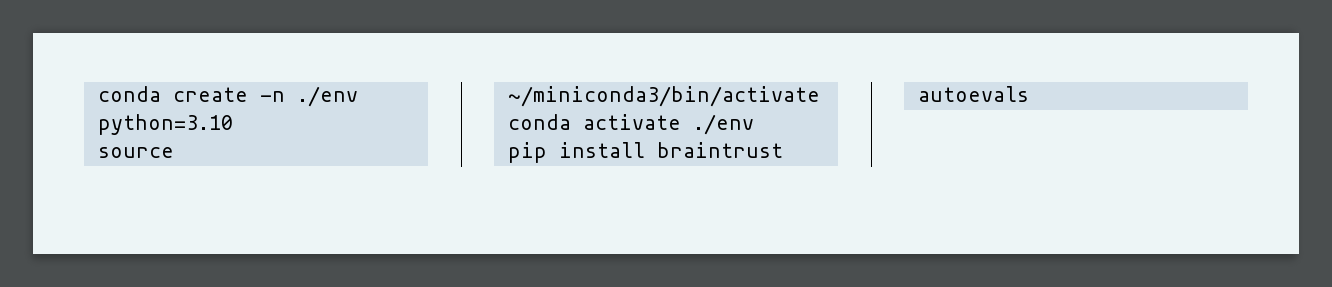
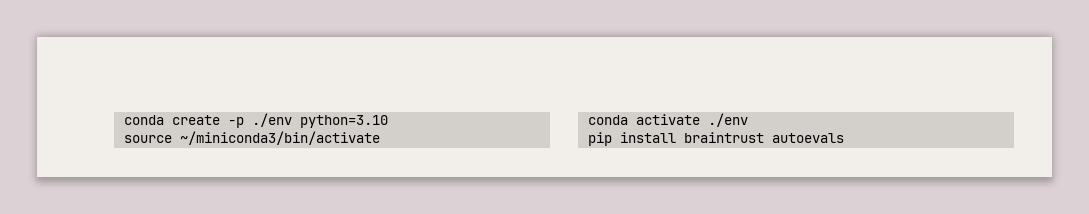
- conda create -n ./env python=3.10
+ conda create -p ./env python=3.10

